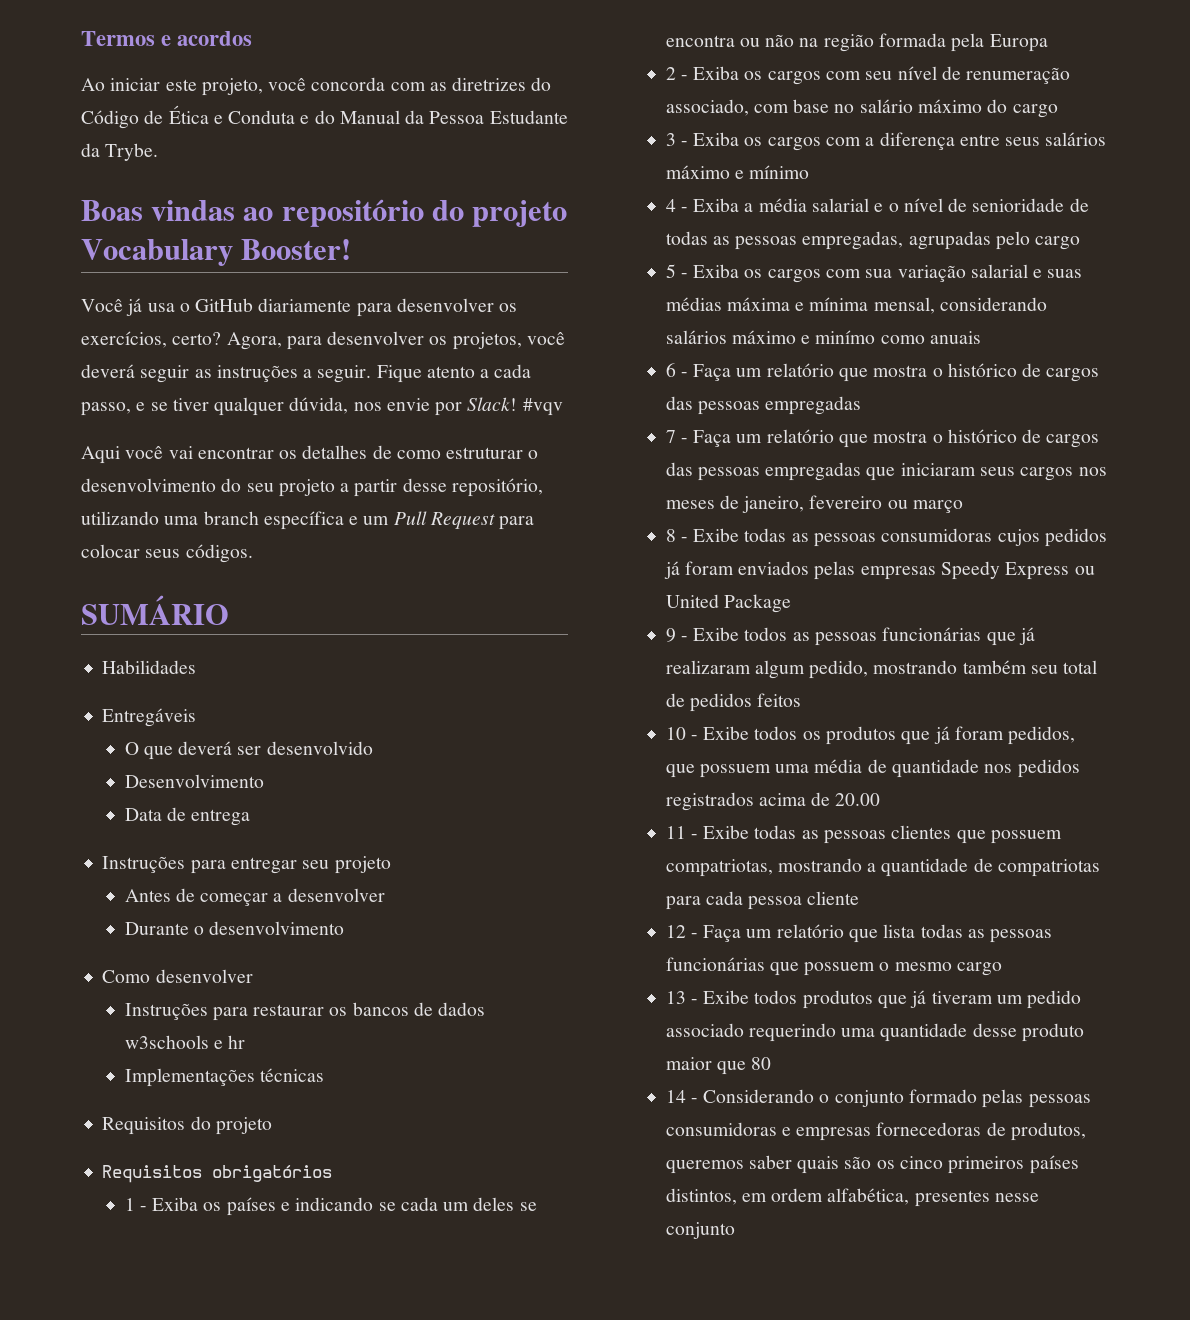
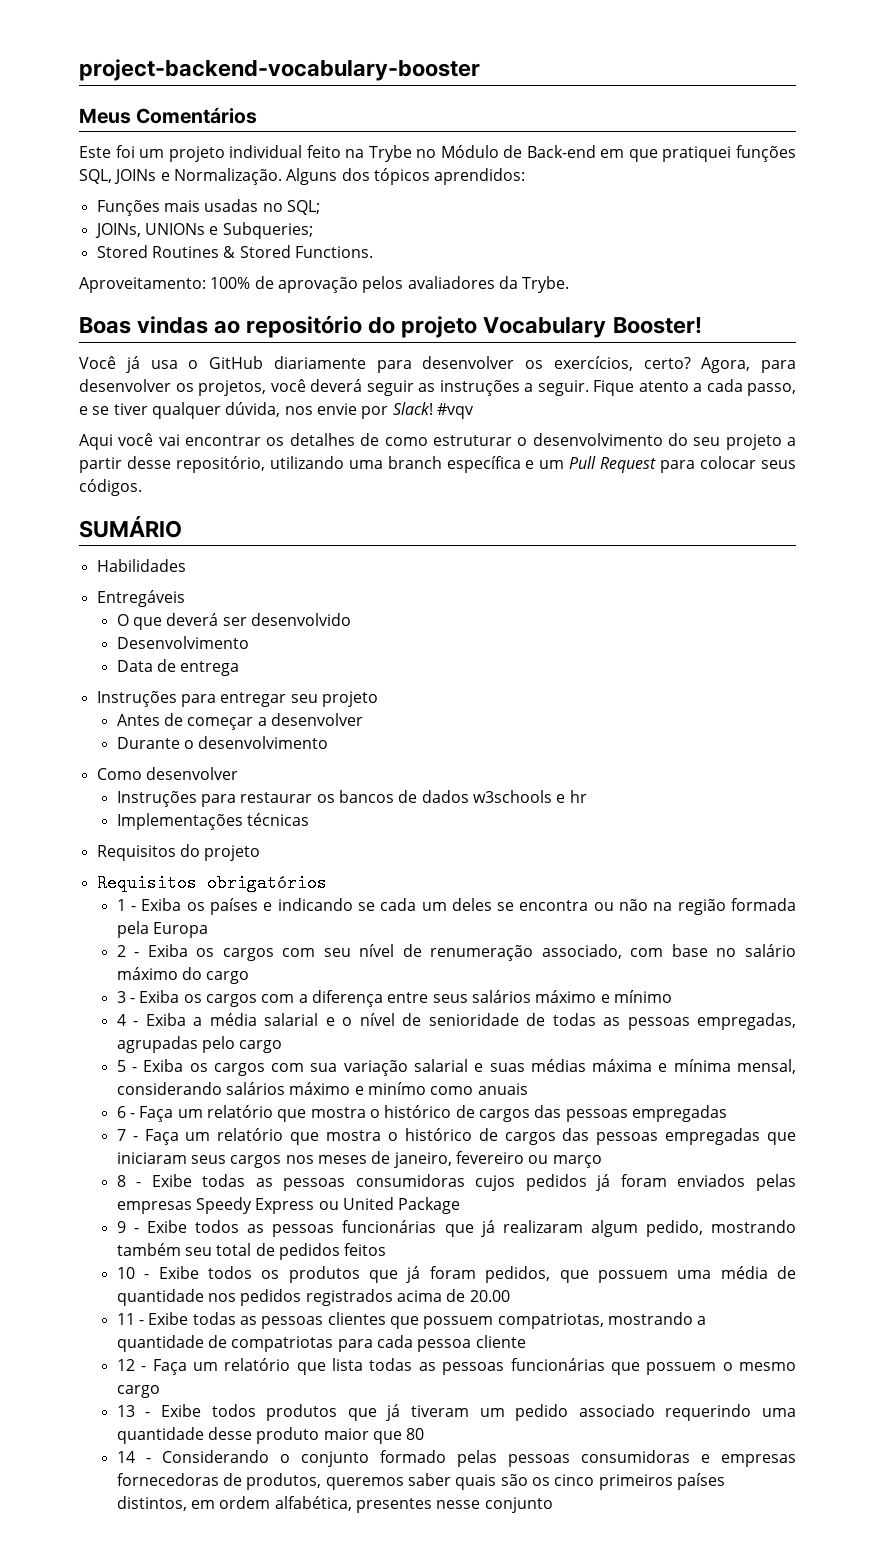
- Termos e acordos
- Ao iniciar este projeto, você concorda com as diretrizes do Código de Ética e Conduta e do Manual da Pessoa Estudante da Trybe.
+ project-backend-vocabulary-booster
+ Meus Comentários
+ Este foi um projeto individual feito na Trybe no Módulo de Back-end em que pratiquei funções SQL, JOINs e Normalização. Alguns dos tópicos aprendidos:
+ Funções mais usadas no SQL;
+ JOINs, UNIONs e Subqueries;
+ Stored Routines & Stored Functions.
+ Aproveitamento: 100% de aprovação pelos avaliadores da Trybe.

